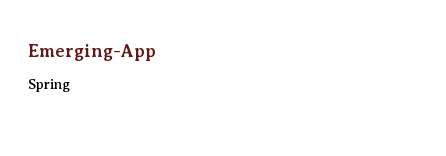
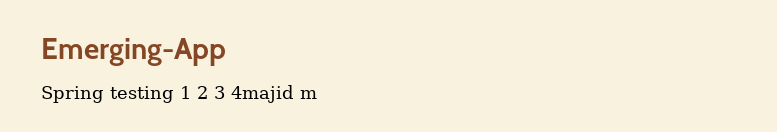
- Spring
+ Spring testing 1 2 3 4majid m

